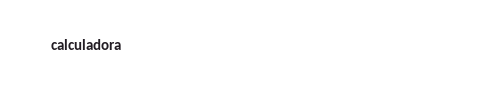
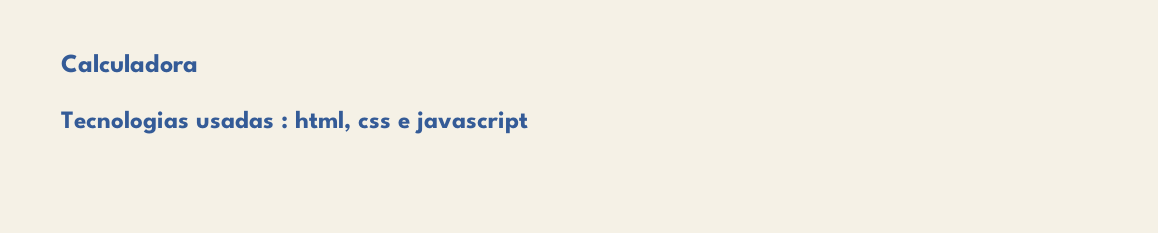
- calculadora
+ Calculadora
+ Tecnologias usadas : html, css e javascript

